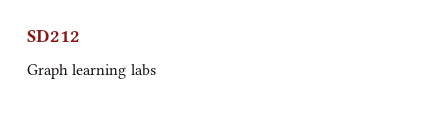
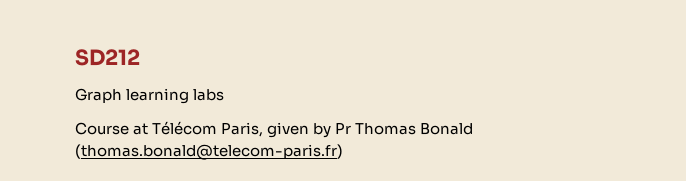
+ Course at Télécom Paris, given by Pr Thomas Bonald (thomas.bonald@telecom-paris.fr)

